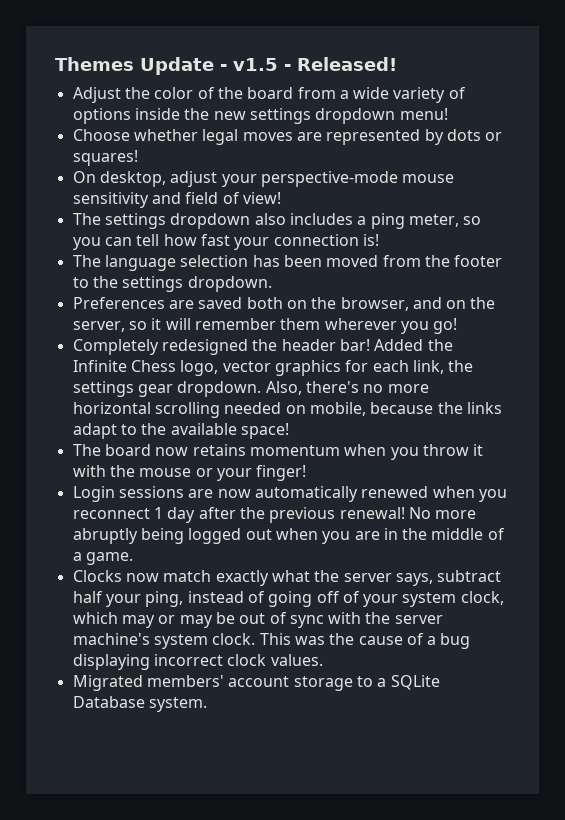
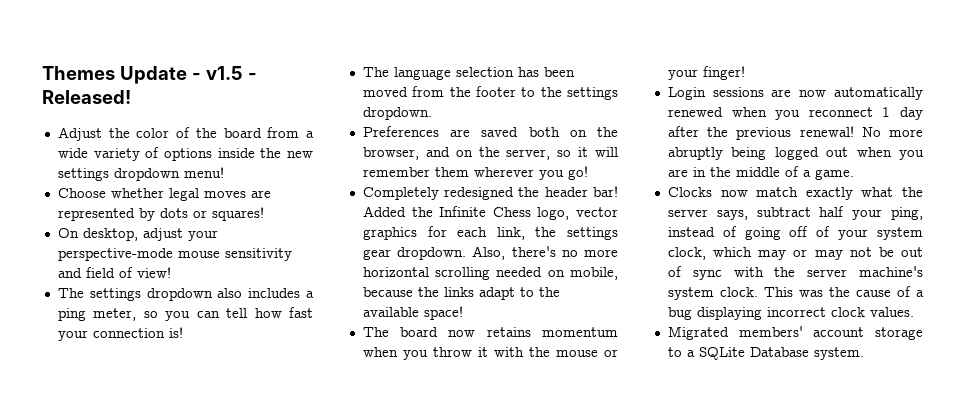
- Clocks now match exactly what the server says, subtract half your ping, instead of going off of your system clock, which may or may be out of sync with the server machine's system clock.
+ Clocks now match exactly what the server says, subtract half your ping, instead of going off of your system clock, which may or may not be out of sync with the server machine's system clock.

